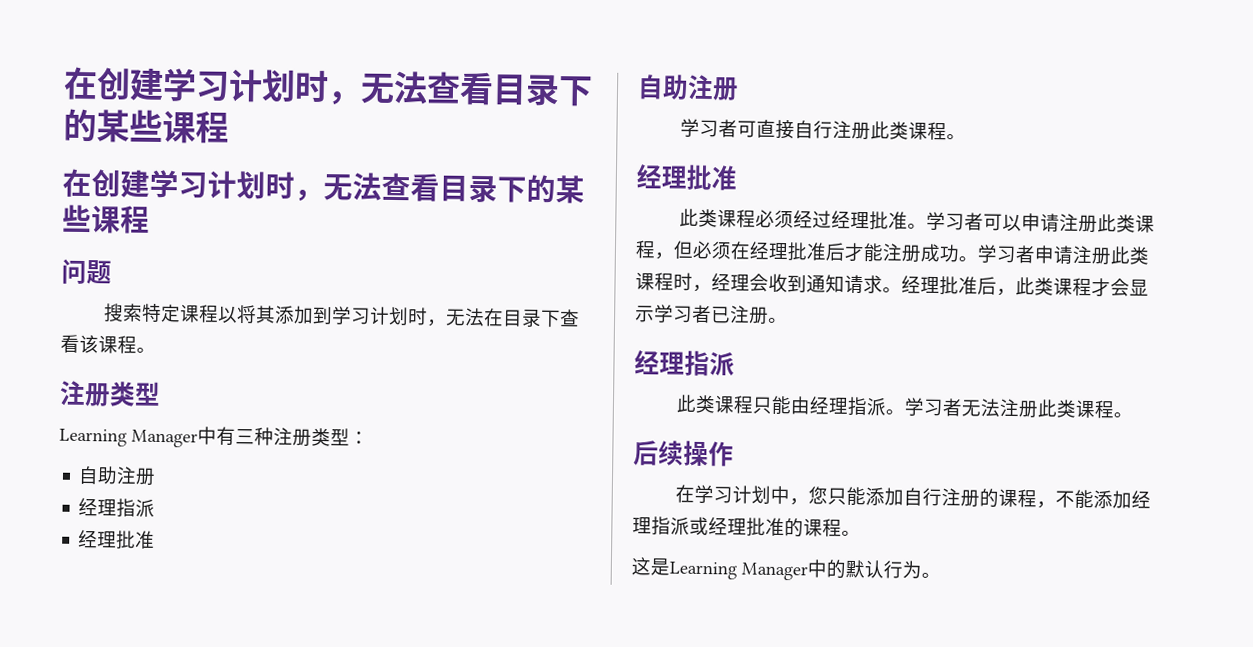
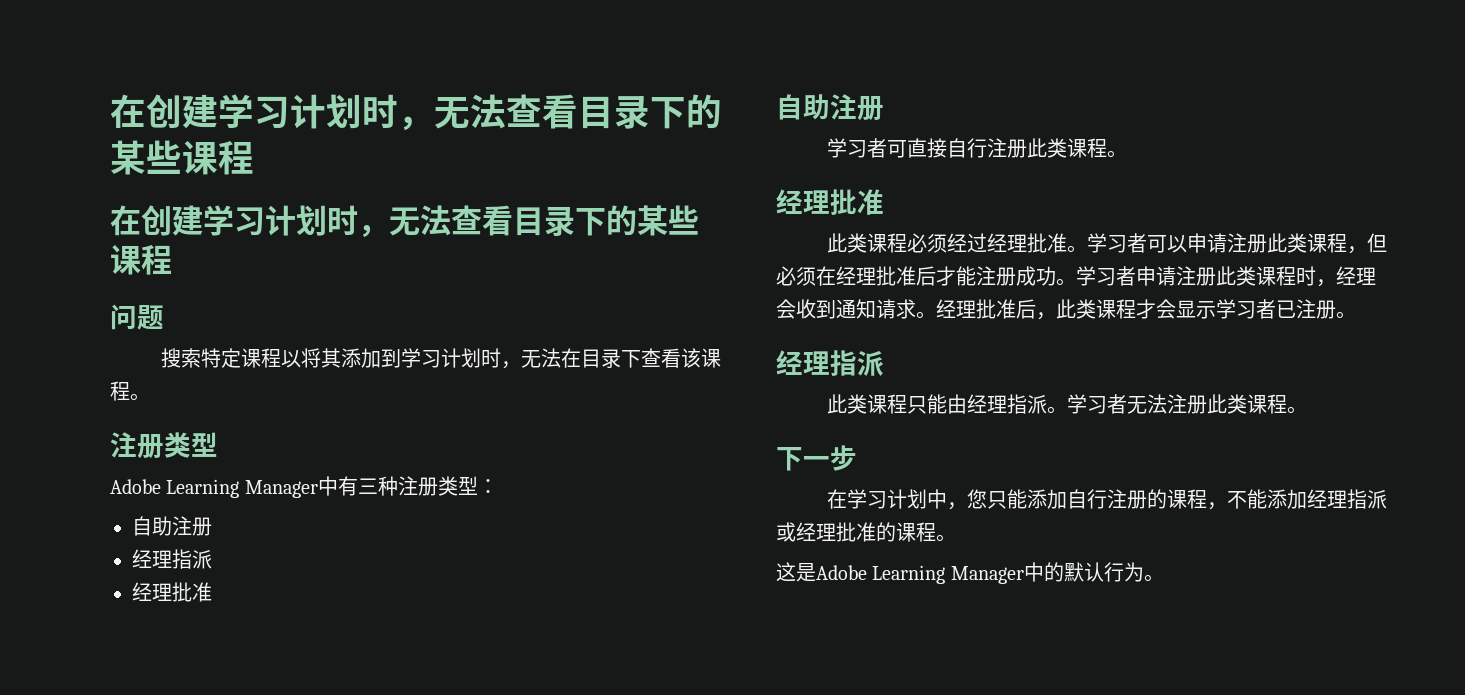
- Learning Manager中有三种注册类型：
+ Adobe Learning Manager中有三种注册类型：
- 后续操作
+ 下一步
- 这是Learning Manager中的默认行为。
+ 这是Adobe Learning Manager中的默认行为。

